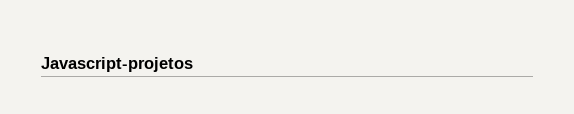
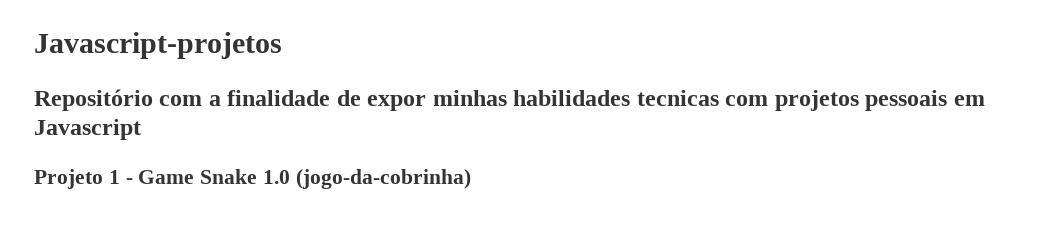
+ Repositório com a finalidade de expor minhas habilidades tecnicas com projetos pessoais em Javascript
+ Projeto 1 - Game Snake 1.0 (jogo-da-cobrinha)

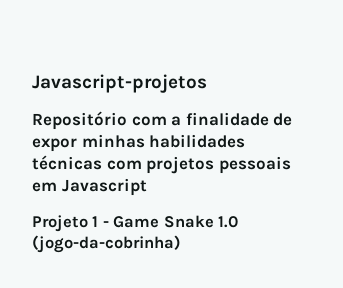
- Repositório com a finalidade de expor minhas habilidades tecnicas com projetos pessoais em Javascript
+ Repositório com a finalidade de expor minhas habilidades técnicas com projetos pessoais em Javascript

